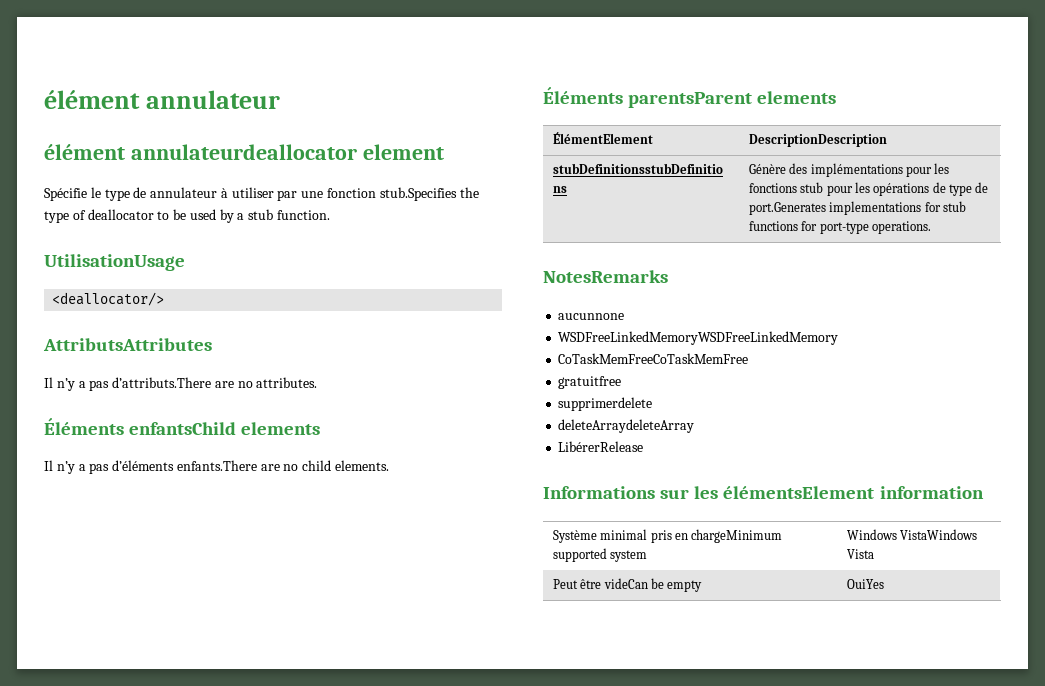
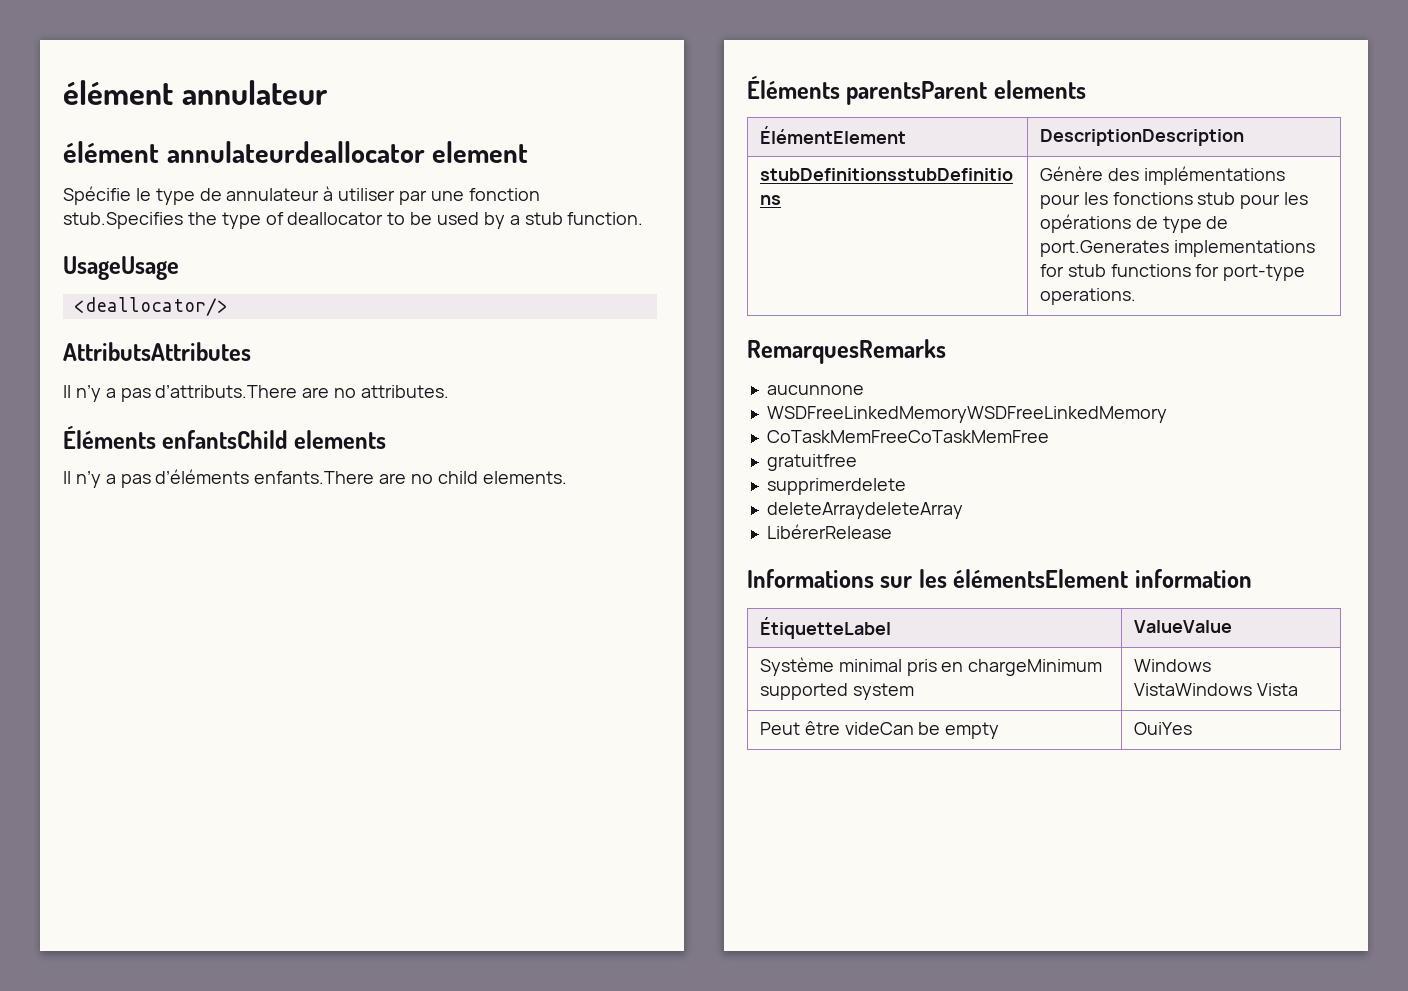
- UtilisationUsage
+ UsageUsage
- NotesRemarks
+ RemarquesRemarks
+ ÉtiquetteLabel | ValueValue

